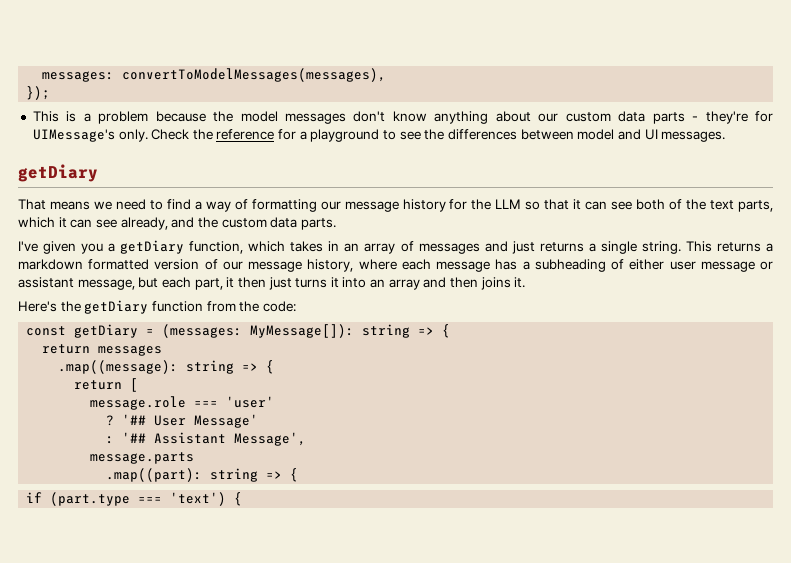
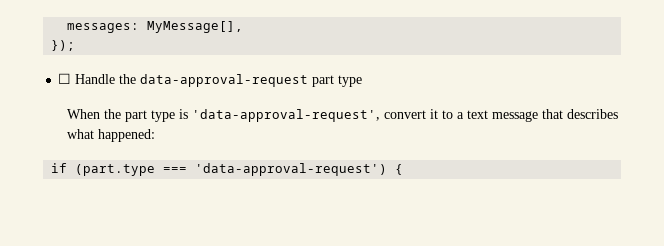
- messages: convertToModelMessages(messages),
+ messages: MyMessage[],
- This is a problem because the model messages don't know anything about our custom data parts - they're for UIMessage's only. Check the reference for a playground to see the differences between model and UI messages.
- getDiary
- That means we need to find a way of formatting our message history for the LLM so that it can see both of the text parts, which it can see already, and the custom data parts.
- I've given you a getDiary function, which takes in an array of messages and just returns a single string. This returns a markdown formatted version of our message history, where each message has a subheading of either user message or assistant message, but each part, it then just turns it into an array and then joins it.
- Here's the getDiary function from the code:
- const getDiary = (messages: MyMessage[]): string => {
- return messages
- .map((message): string => {
- return [
- message.role === 'user'
- ? '## User Message'
- : '## Assistant Message',
- message.parts
- .map((part): string => {
+ ☐ Handle the data-approval-request part type
+ When the part type is 'data-approval-request', convert it to a text message that describes what happened:
- if (part.type === 'text') {
+ if (part.type === 'data-approval-request') {

